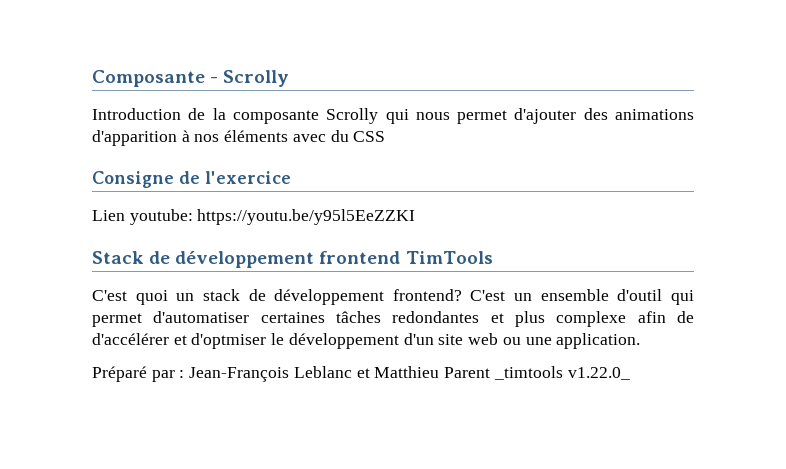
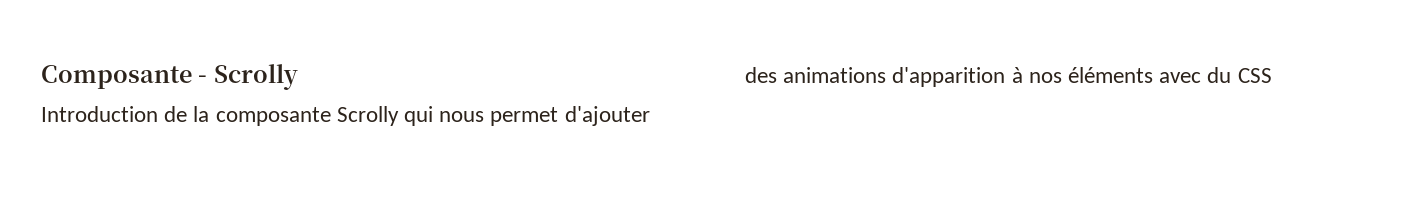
- Consigne de l'exercice
- Lien youtube: https://youtu.be/y95l5EeZZKI
- Stack de développement frontend TimTools
- C'est quoi un stack de développement frontend? C'est un ensemble d'outil qui permet d'automatiser certaines tâches redondantes et plus complexe afin de d'accélérer et d'optmiser le développement d'un site web ou une application.
- Préparé par : Jean-François Leblanc et Matthieu Parent _timtools v1.22.0_

